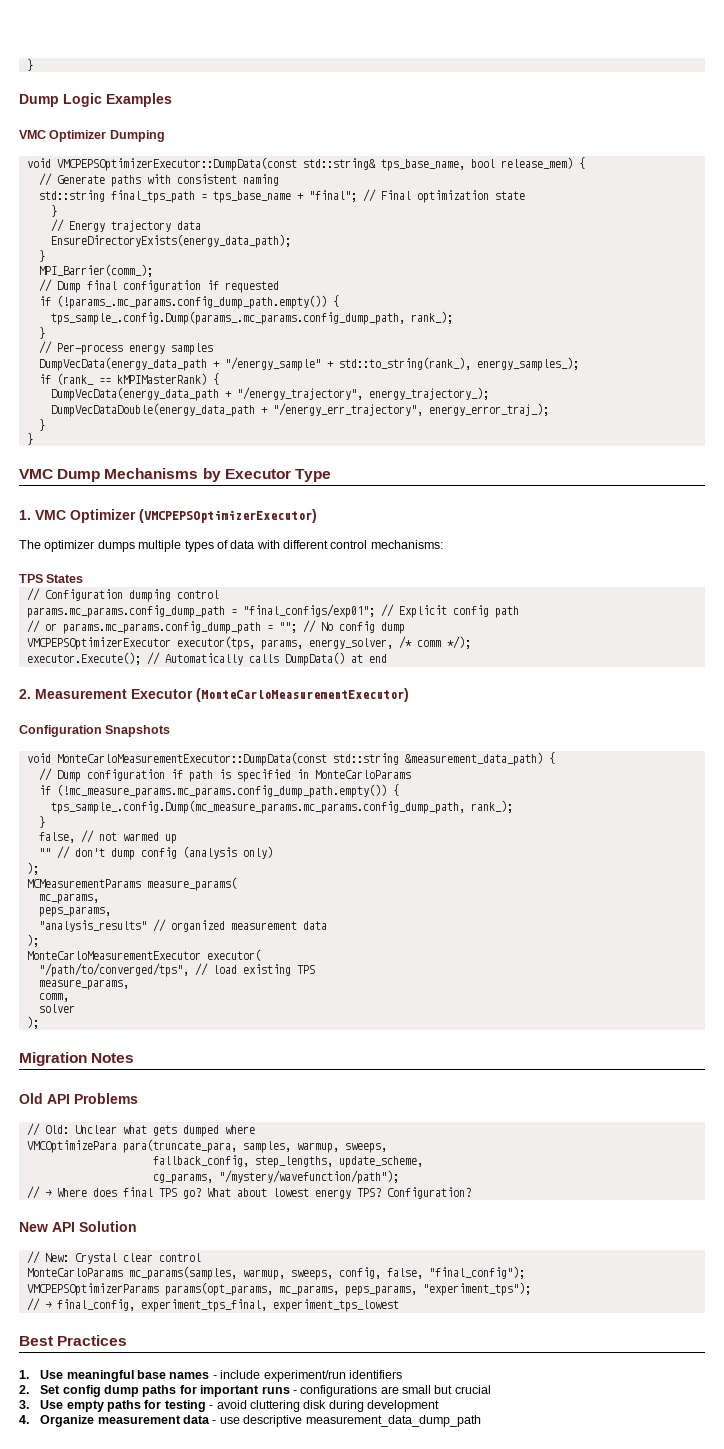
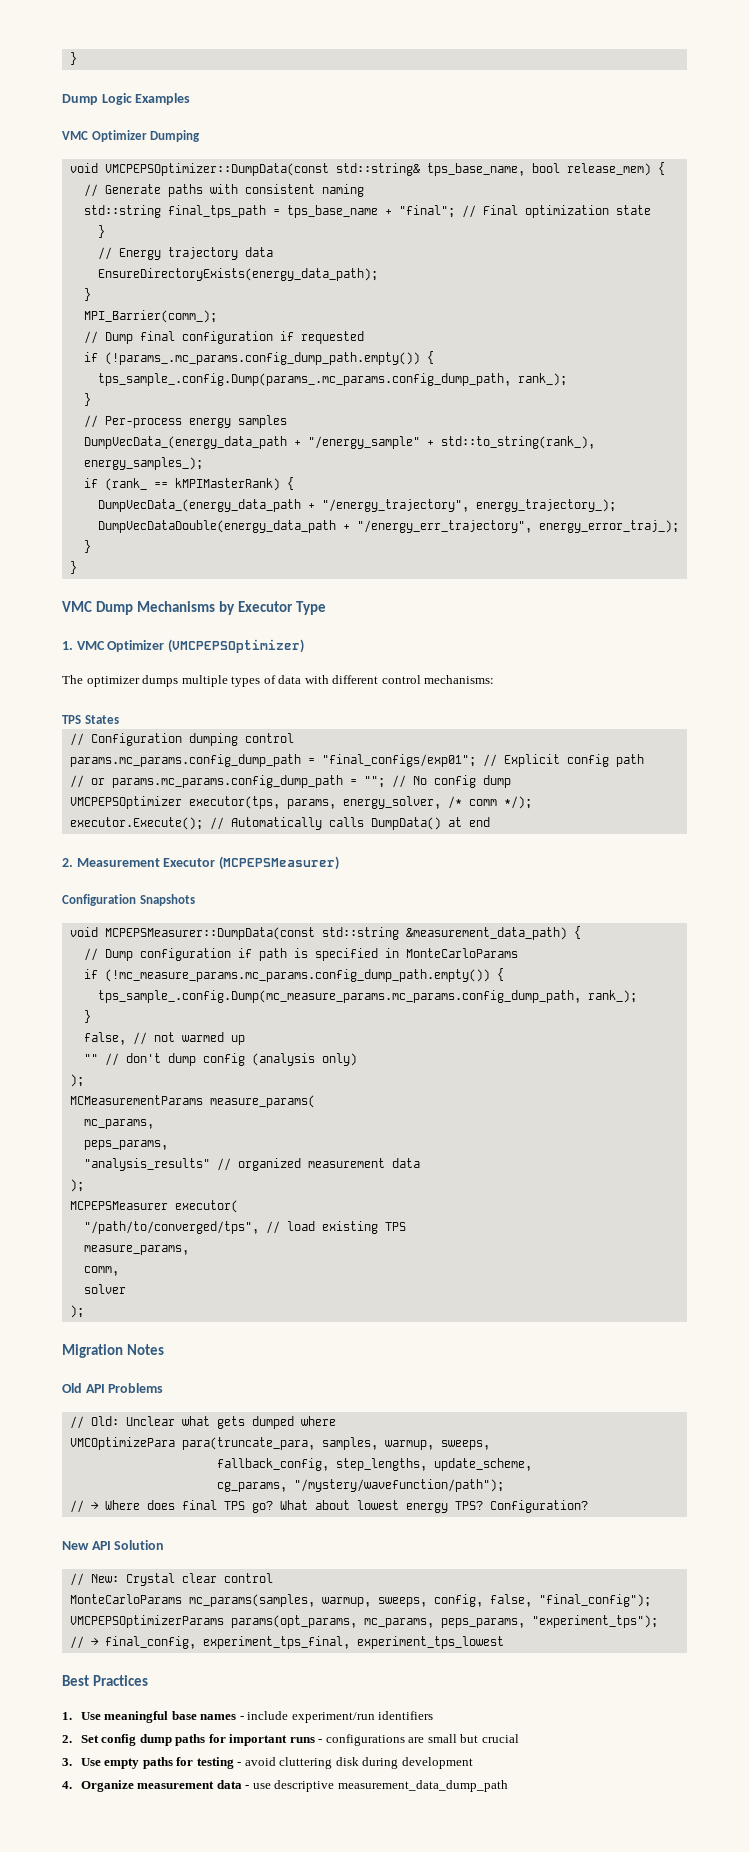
- void VMCPEPSOptimizerExecutor::DumpData(const std::string& tps_base_name, bool release_mem) {
+ void VMCPEPSOptimizer::DumpData(const std::string& tps_base_name, bool release_mem) {
- DumpVecData(energy_data_path + "/energy_sample" + std::to_string(rank_), energy_samples_);
+ DumpVecData_(energy_data_path + "/energy_sample" + std::to_string(rank_), energy_samples_);
- DumpVecData(energy_data_path + "/energy_trajectory", energy_trajectory_);
+ DumpVecData_(energy_data_path + "/energy_trajectory", energy_trajectory_);
- 1. VMC Optimizer (VMCPEPSOptimizerExecutor)
+ 1. VMC Optimizer (VMCPEPSOptimizer)
- VMCPEPSOptimizerExecutor executor(tps, params, energy_solver, /* comm */);
+ VMCPEPSOptimizer executor(tps, params, energy_solver, /* comm */);
- 2. Measurement Executor (MonteCarloMeasurementExecutor)
+ 2. Measurement Executor (MCPEPSMeasurer)
- void MonteCarloMeasurementExecutor::DumpData(const std::string &measurement_data_path) {
+ void MCPEPSMeasurer::DumpData(const std::string &measurement_data_path) {
- MonteCarloMeasurementExecutor executor(
+ MCPEPSMeasurer executor(

